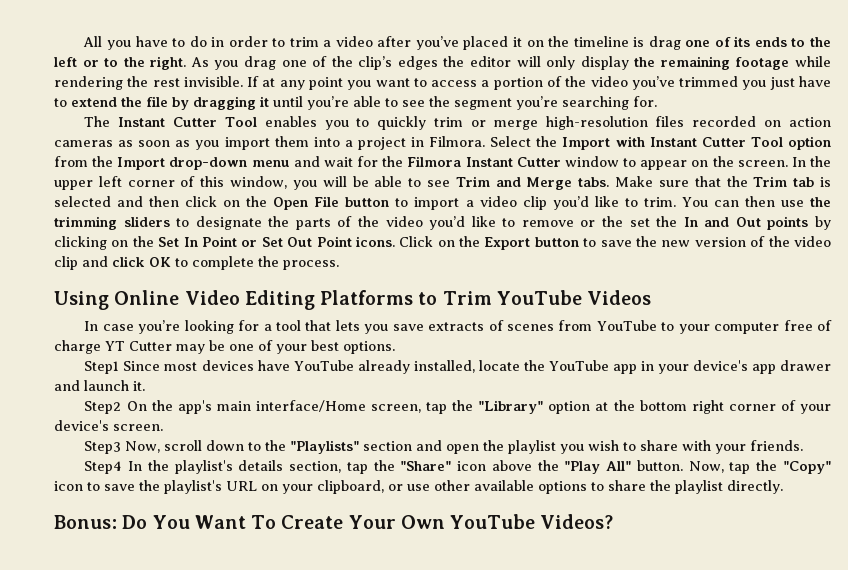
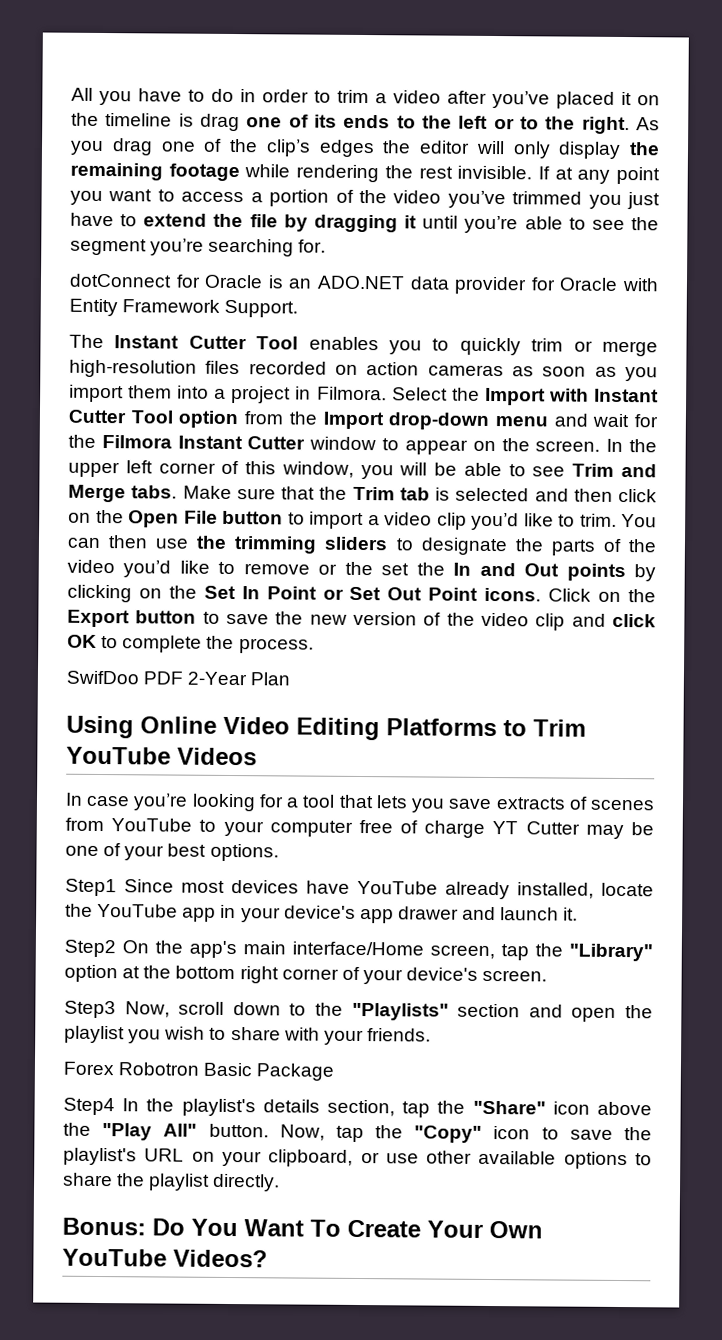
+ dotConnect for Oracle is an ADO.NET data provider for Oracle with Entity Framework Support.
+ SwifDoo PDF 2-Year Plan
+ Forex Robotron Basic Package

